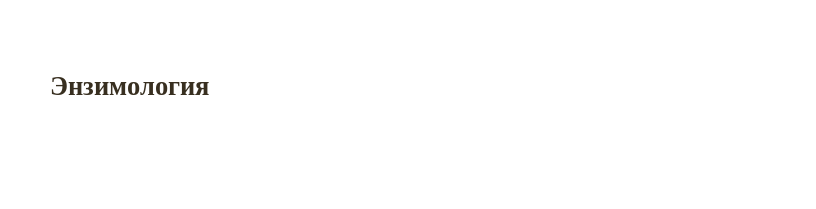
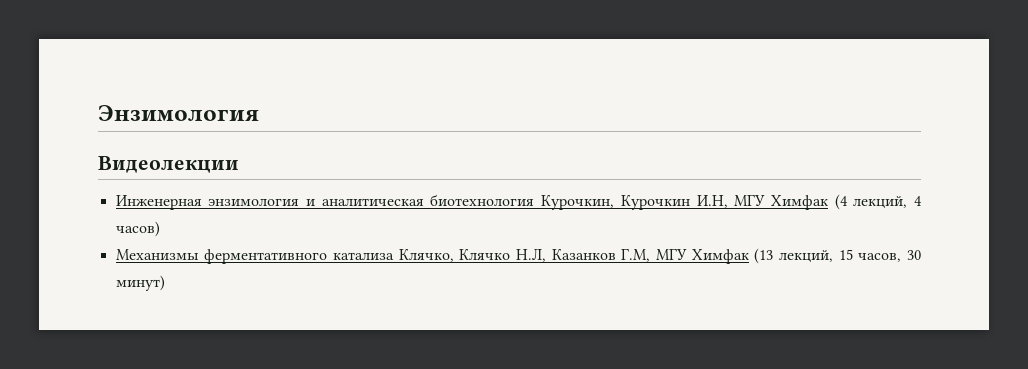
+ Видеолекции
+ Инженерная энзимология и аналитическая биотехнология Курочкин, Курочкин И.Н, МГУ Химфак (4 лекций, 4 часов)
+ Механизмы ферментативного катализа Клячко, Клячко Н.Л, Казанков Г.М, МГУ Химфак (13 лекций, 15 часов, 30 минут)

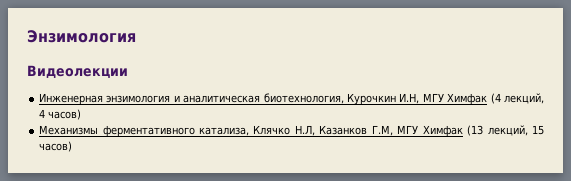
- Инженерная энзимология и аналитическая биотехнология Курочкин, Курочкин И.Н, МГУ Химфак (4 лекций, 4 часов)
+ Инженерная энзимология и аналитическая биотехнология, Курочкин И.Н, МГУ Химфак (4 лекций, 4 часов)
- Механизмы ферментативного катализа Клячко, Клячко Н.Л, Казанков Г.М, МГУ Химфак (13 лекций, 15 часов, 30 минут)
+ Механизмы ферментативного катализа, Клячко Н.Л, Казанков Г.М, МГУ Химфак (13 лекций, 15 часов)

